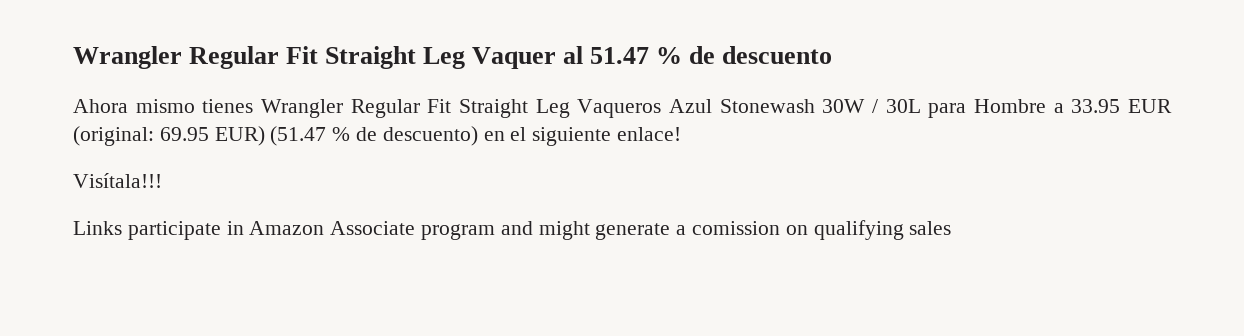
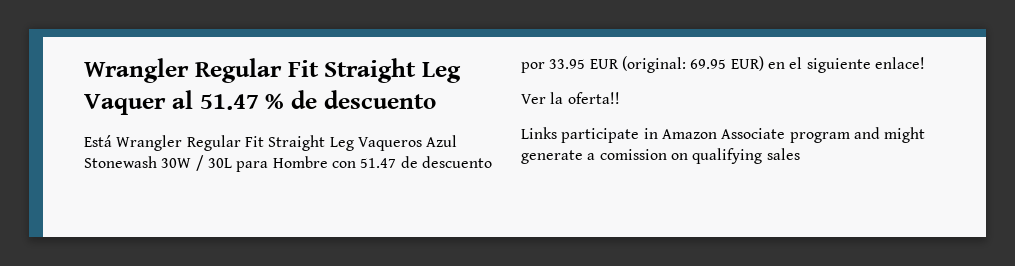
- Ahora mismo tienes Wrangler Regular Fit Straight Leg Vaqueros Azul Stonewash 30W / 30L para Hombre a 33.95 EUR (original: 69.95 EUR) (51.47 % de descuento) en el siguiente enlace!
+ Está Wrangler Regular Fit Straight Leg Vaqueros Azul Stonewash 30W / 30L para Hombre con 51.47 de descuento por 33.95 EUR (original: 69.95 EUR) en el siguiente enlace!
- Visítala!!!
+ Ver la oferta!!

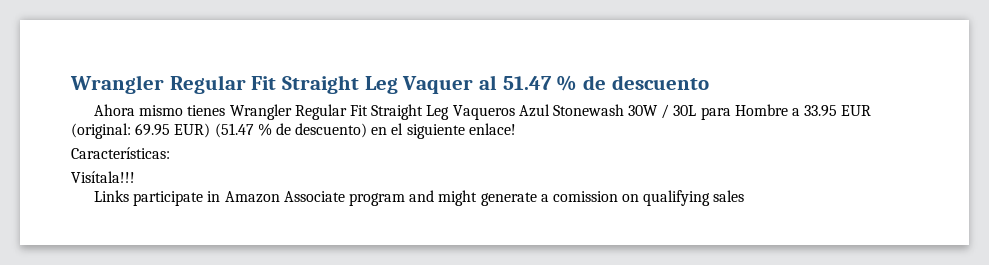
- Está Wrangler Regular Fit Straight Leg Vaqueros Azul Stonewash 30W / 30L para Hombre con 51.47 de descuento por 33.95 EUR (original: 69.95 EUR) en el siguiente enlace!
+ Ahora mismo tienes Wrangler Regular Fit Straight Leg Vaqueros Azul Stonewash 30W / 30L para Hombre a 33.95 EUR (original: 69.95 EUR) (51.47 % de descuento) en el siguiente enlace!
- Ver la oferta!!
+ Características:
+ Visítala!!!

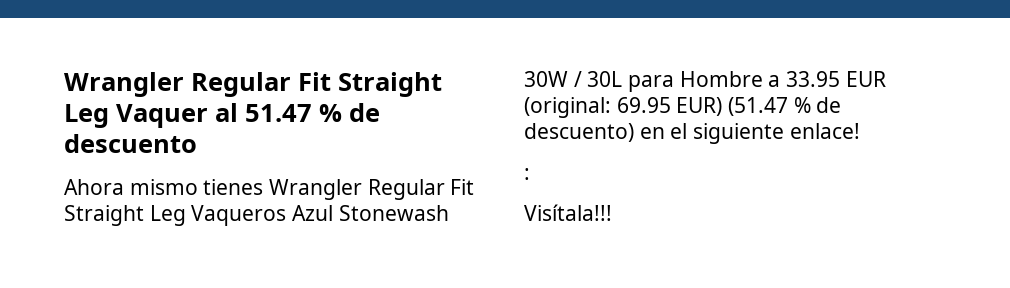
- Características:
+ :
- Links participate in Amazon Associate program and might generate a comission on qualifying sales

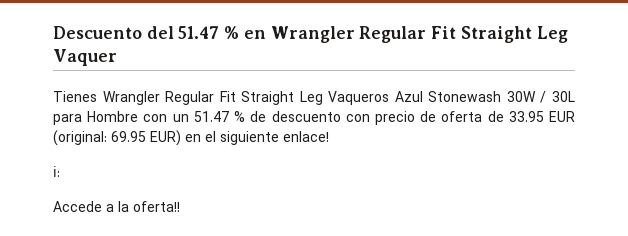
- Wrangler Regular Fit Straight Leg Vaquer al 51.47 % de descuento
- Ahora mismo tienes Wrangler Regular Fit Straight Leg Vaqueros Azul Stonewash 30W / 30L para Hombre a 33.95 EUR (original: 69.95 EUR) (51.47 % de descuento) en el siguiente enlace!
+ Descuento del 51.47 % en Wrangler Regular Fit Straight Leg Vaquer
+ Tienes Wrangler Regular Fit Straight Leg Vaqueros Azul Stonewash 30W / 30L para Hombre con un 51.47 % de descuento con precio de oferta de 33.95 EUR (original: 69.95 EUR) en el siguiente enlace!
- :
- Visítala!!!
+ ℹ:
+ Accede a la oferta!!

